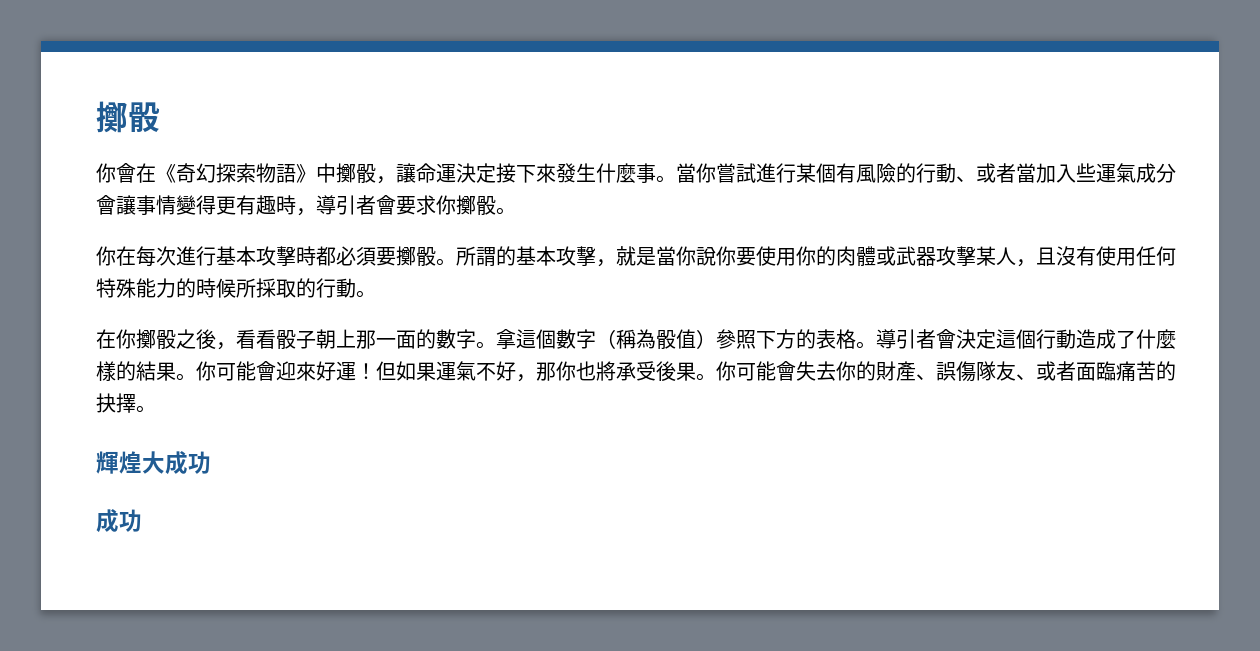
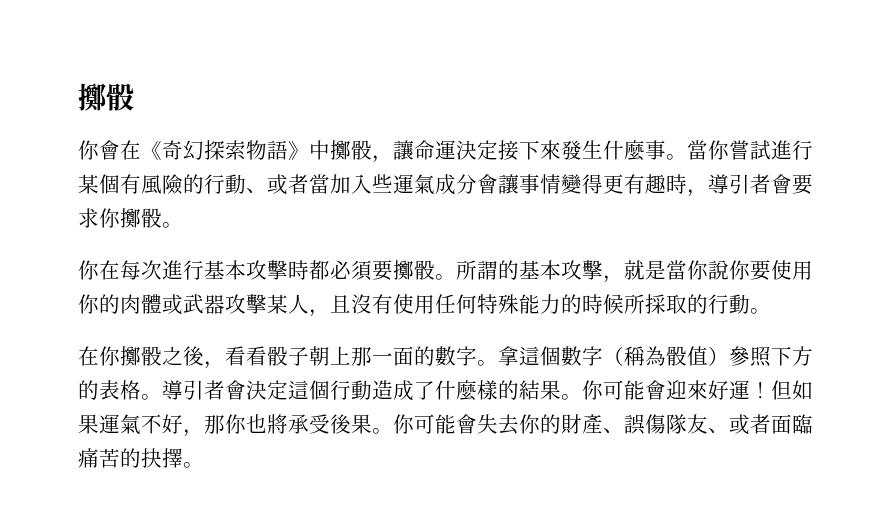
- 輝煌大成功
- 成功

